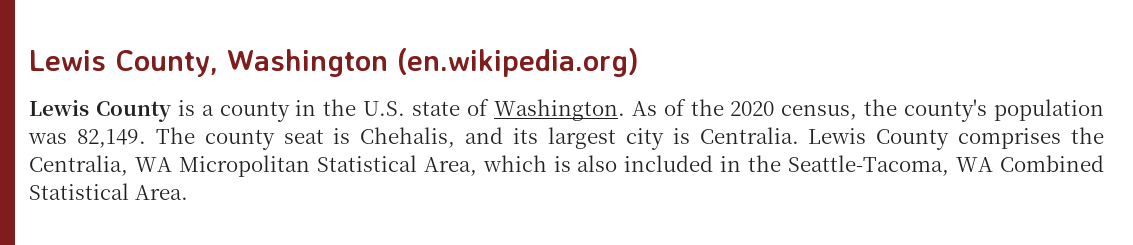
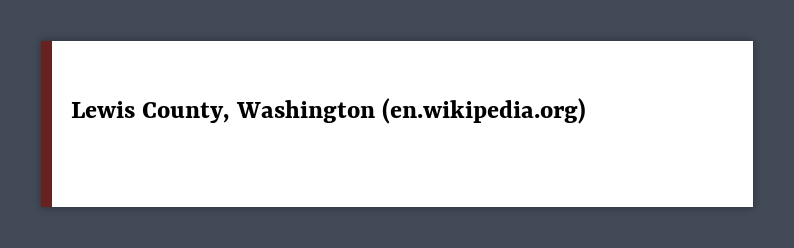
- Lewis County is a county in the U.S. state of Washington. As of the 2020 census, the county's population was 82,149. The county seat is Chehalis, and its largest city is Centralia. Lewis County comprises the Centralia, WA Micropolitan Statistical Area, which is also included in the Seattle-Tacoma, WA Combined Statistical Area.

